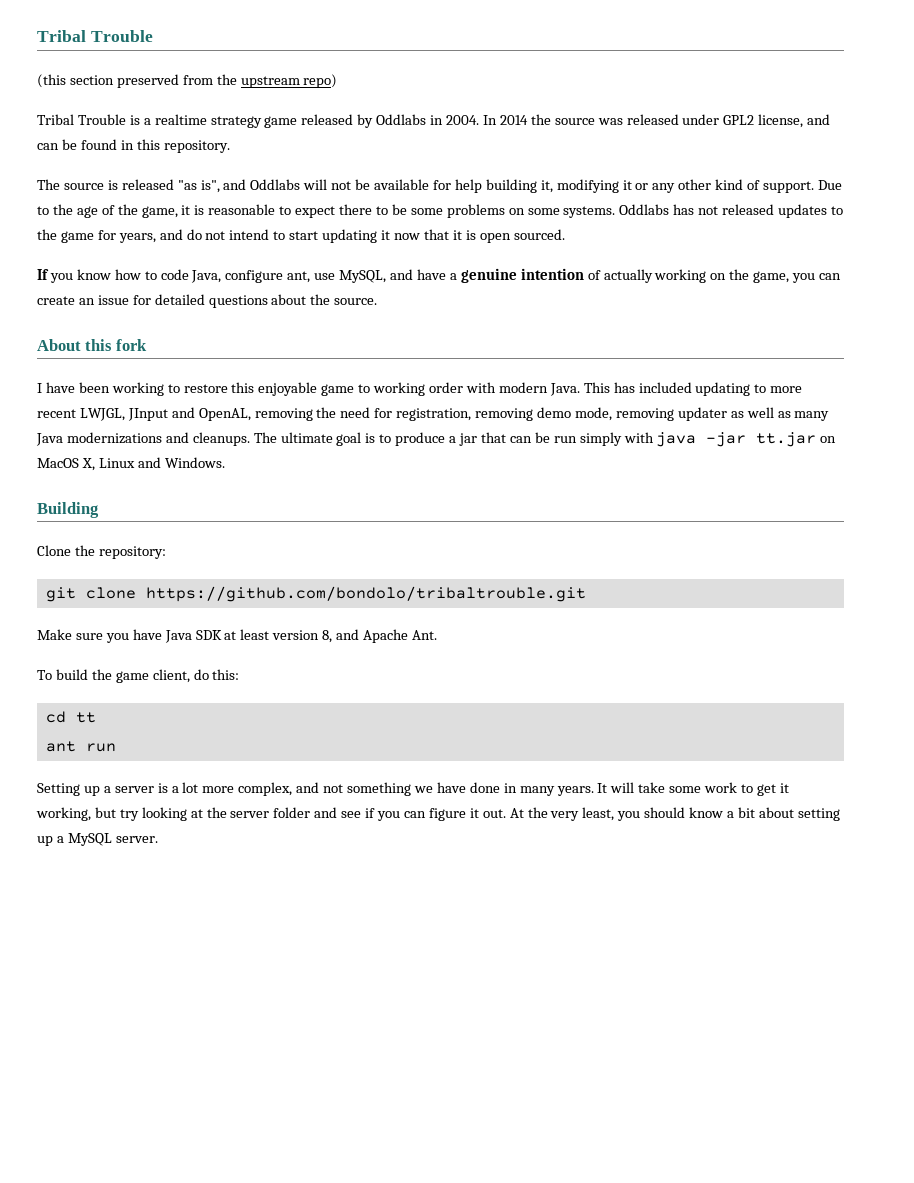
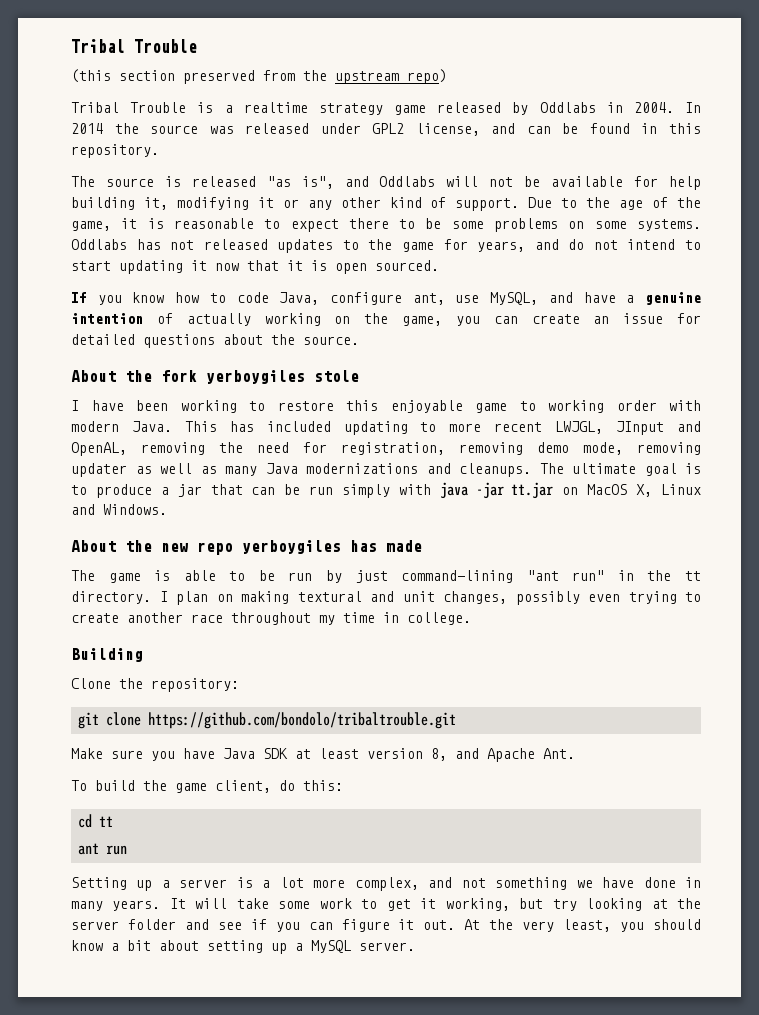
- About this fork
+ About the fork yerboygiles stole
+ About the new repo yerboygiles has made
+ The game is able to be run by just command-lining "ant run" in the tt directory. I plan on making textural and unit changes, possibly even trying to create another race throughout my time in college.

